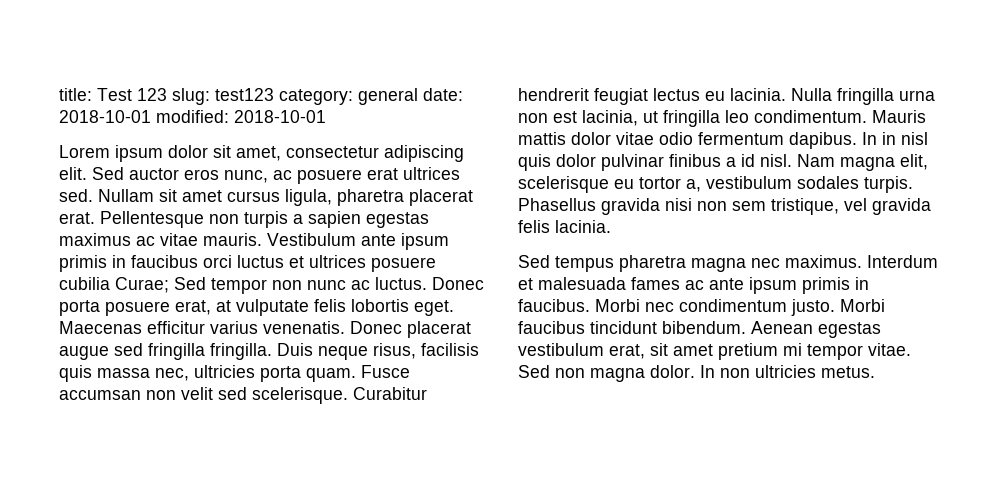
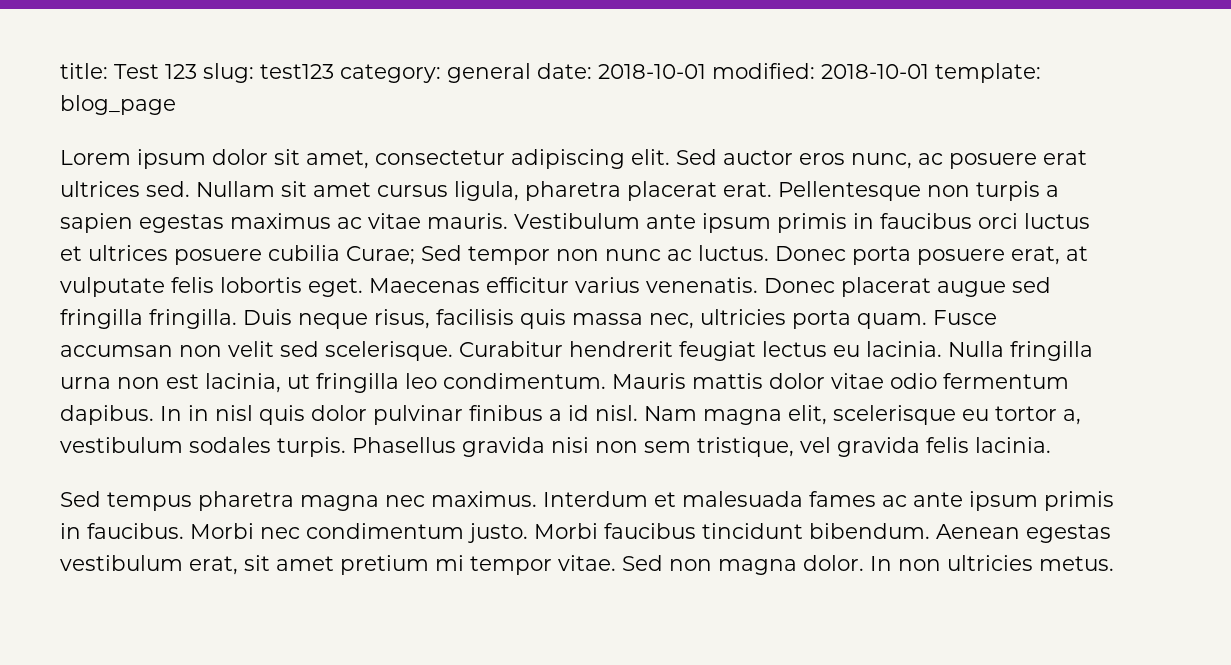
- title: Test 123 slug: test123 category: general date: 2018-10-01 modified: 2018-10-01
+ title: Test 123 slug: test123 category: general date: 2018-10-01 modified: 2018-10-01 template: blog_page

